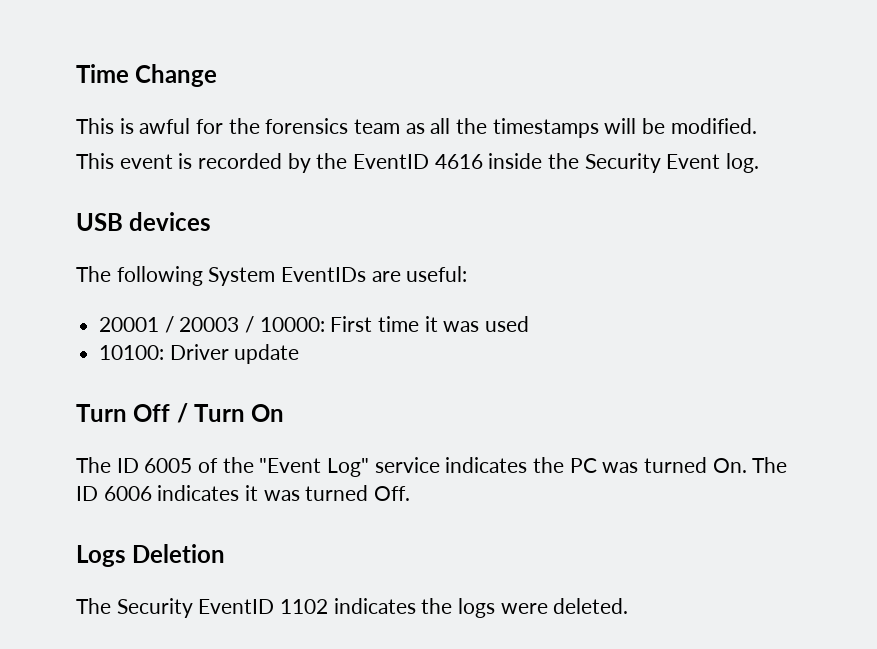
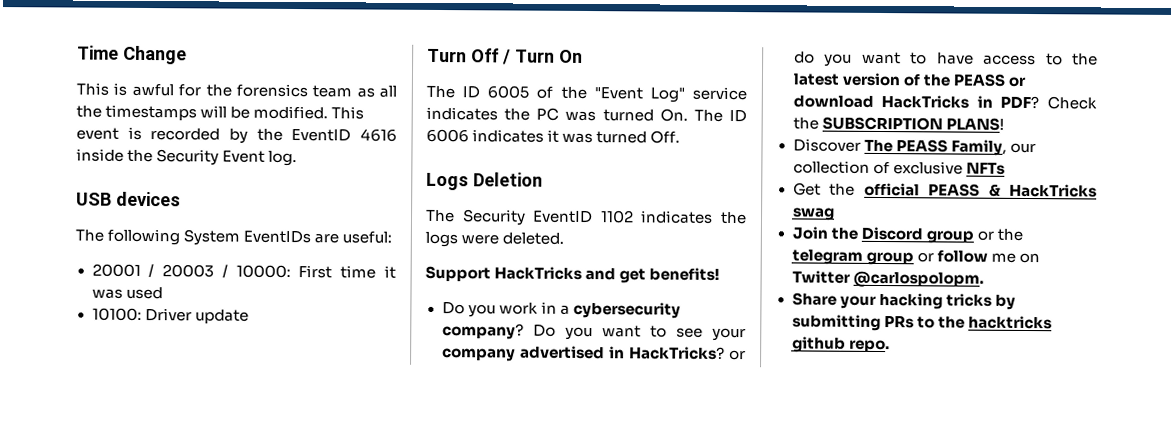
- This is awful for the forensics team as all the timestamps will be modified.
- This event is recorded by the EventID 4616 inside the Security Event log.
+ This is awful for the forensics team as all the timestamps will be modified. This event is recorded by the EventID 4616 inside the Security Event log.
+ Support HackTricks and get benefits!
+ Do you work in a cybersecurity company? Do you want to see your company advertised in HackTricks? or do you want to have access to the latest version of the PEASS or download HackTricks in PDF? Check the SUBSCRIPTION PLANS!
+ Discover The PEASS Family, our collection of exclusive NFTs
+ Get the official PEASS & HackTricks swag
+ Join the Discord group or the telegram group or follow me on Twitter @carlospolopm.
+ Share your hacking tricks by submitting PRs to the hacktricks github repo.

